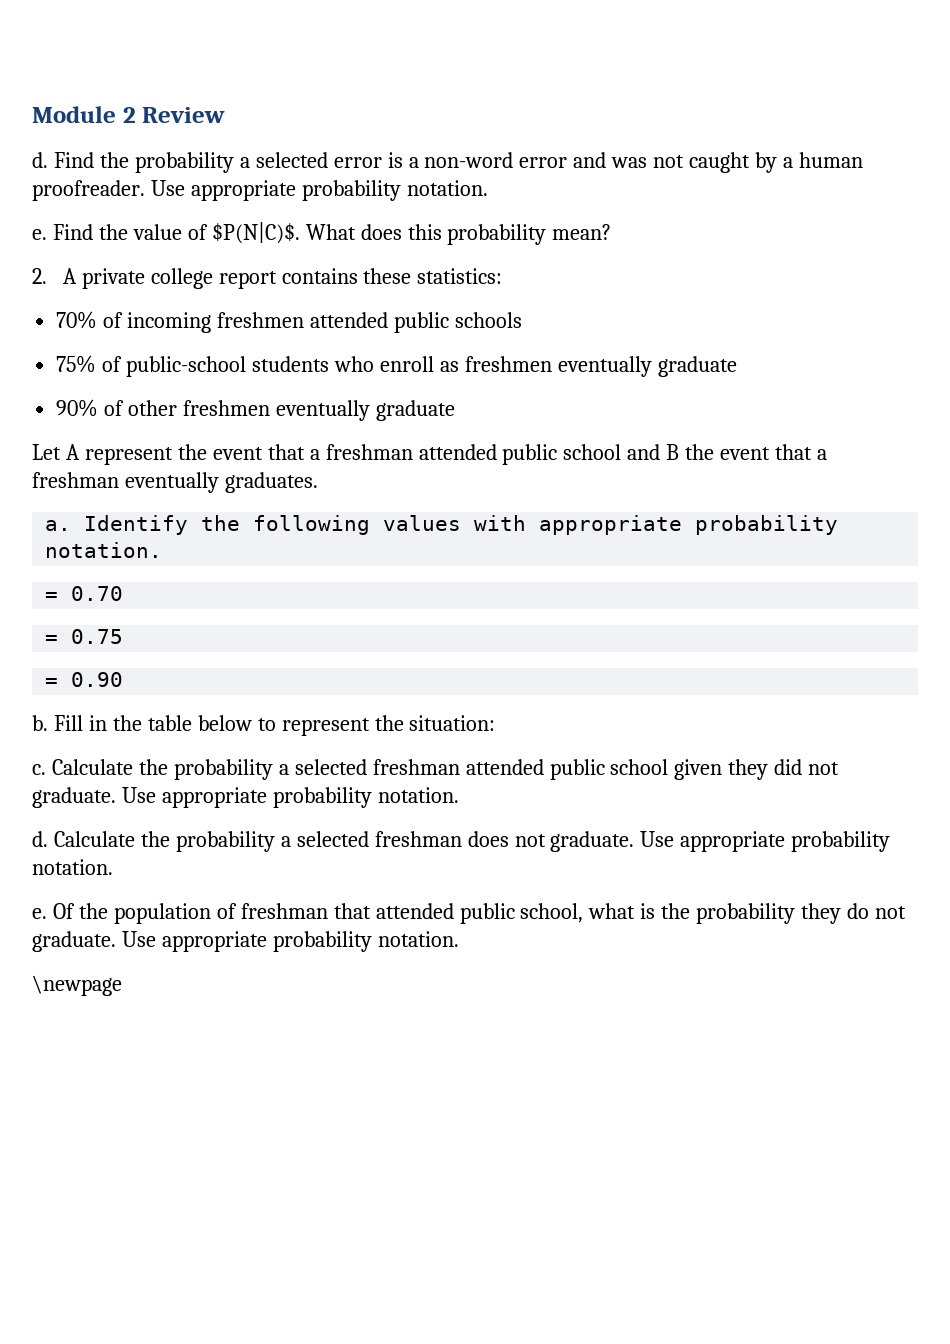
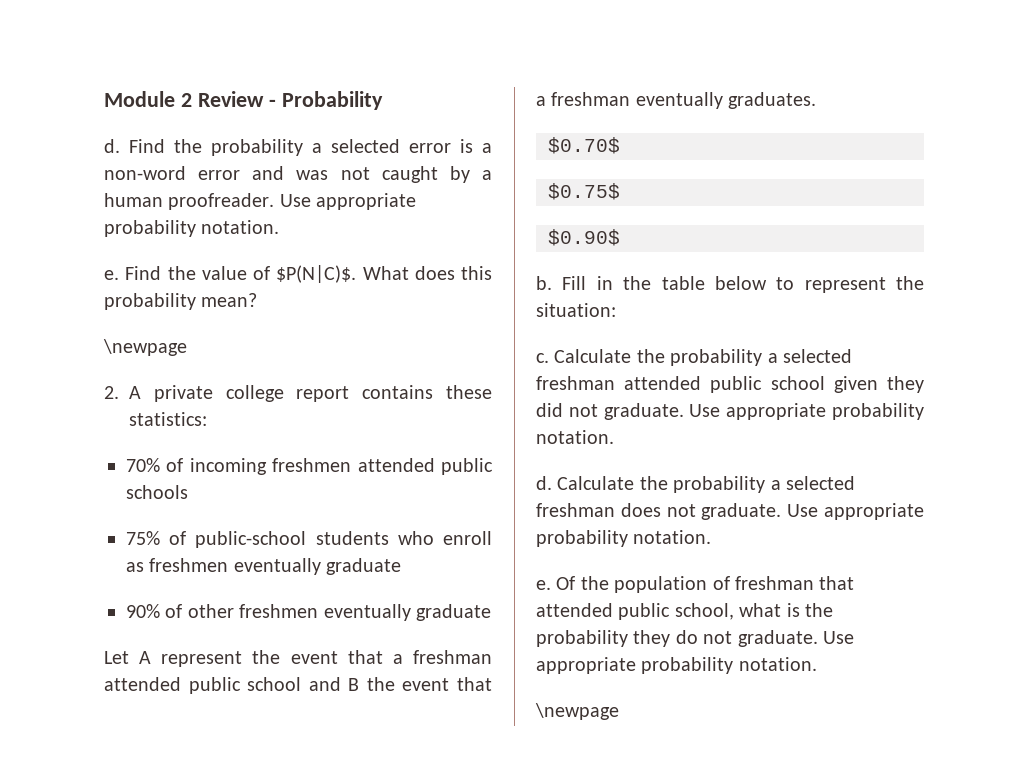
- Module 2 Review
+ Module 2 Review - Probability
  What does this probability mean?
+ \newpage
- a. Identify the following values with appropriate probability notation.
- = 0.70
- = 0.75
- = 0.90
+ $0.70$
+ $0.75$
+ $0.90$

